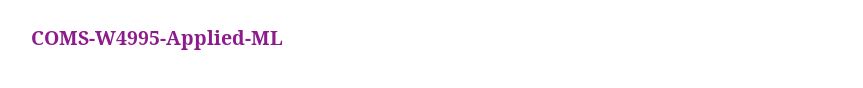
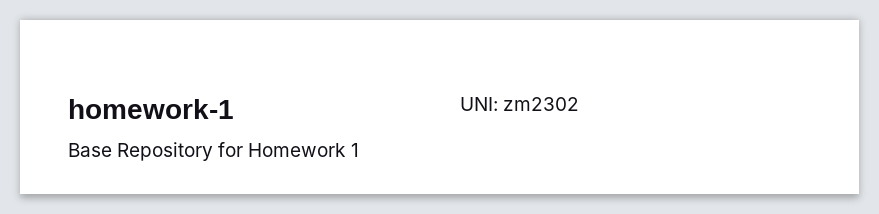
- COMS-W4995-Applied-ML
+ homework-1
+ Base Repository for Homework 1
+ UNI: zm2302

